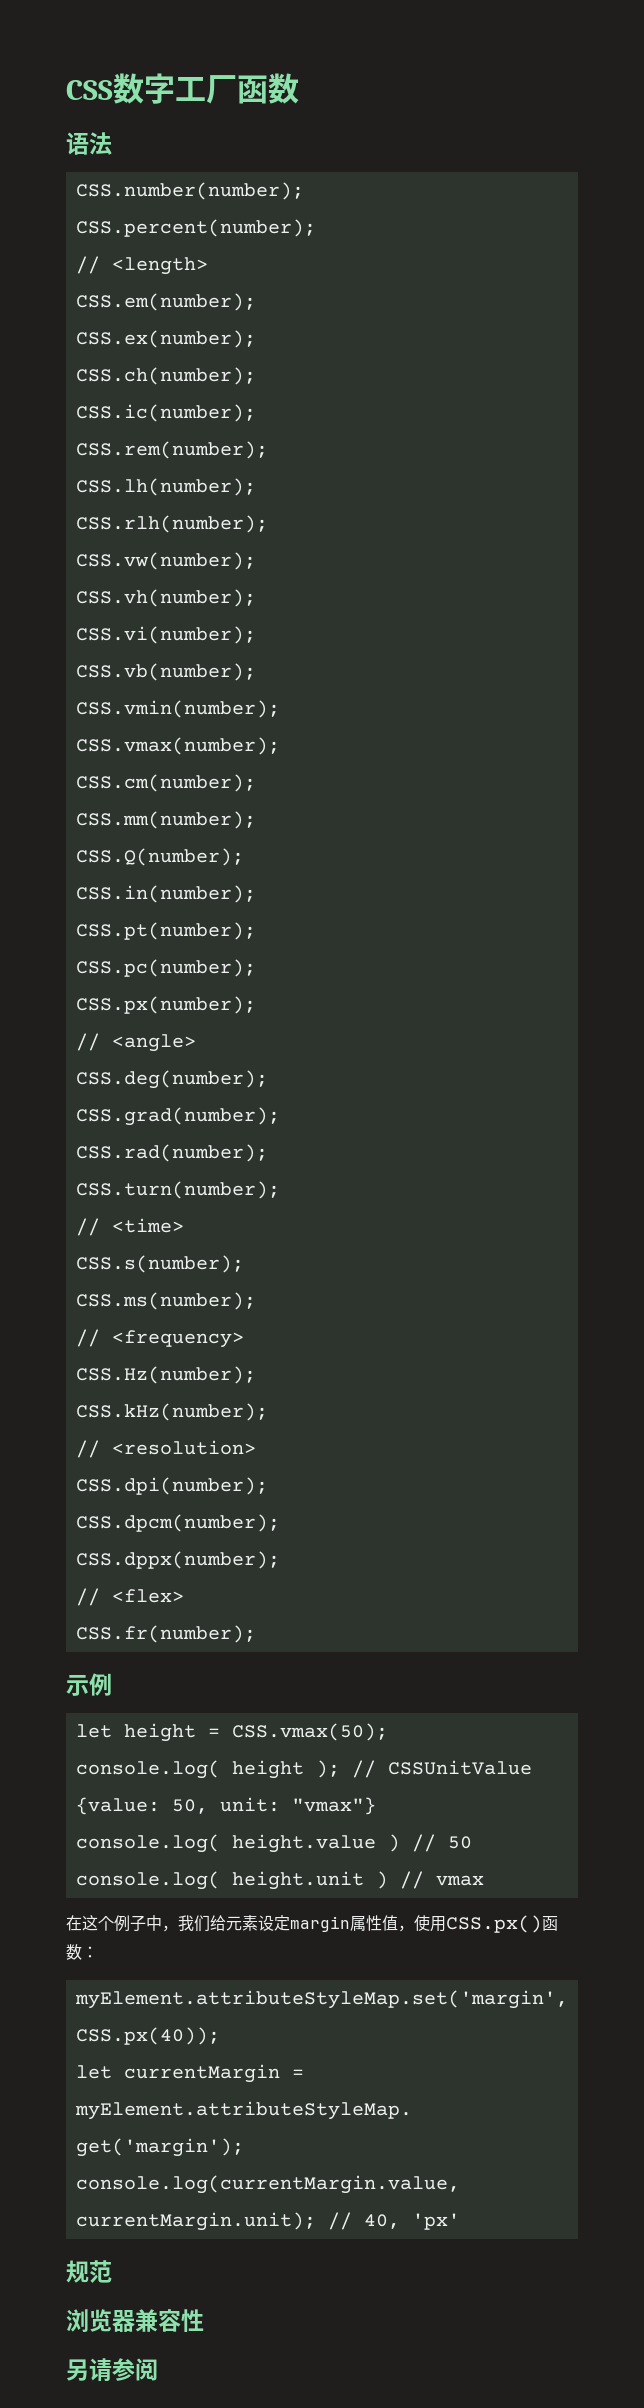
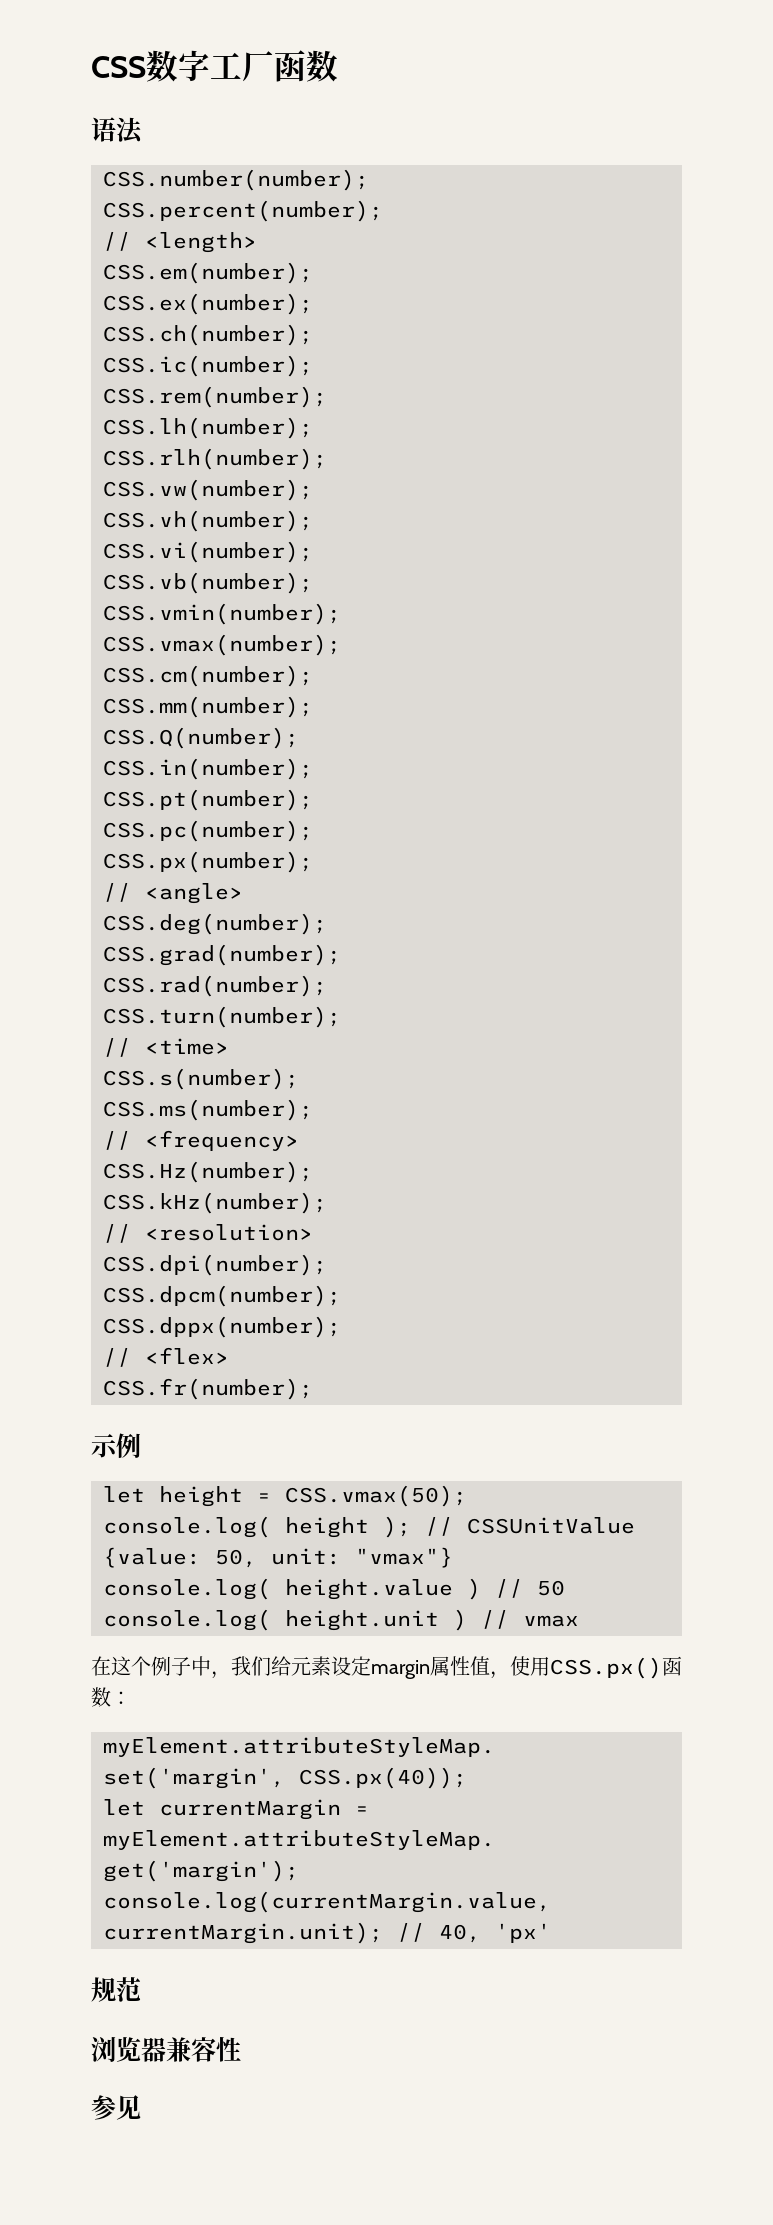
- 另请参阅
+ 参见

